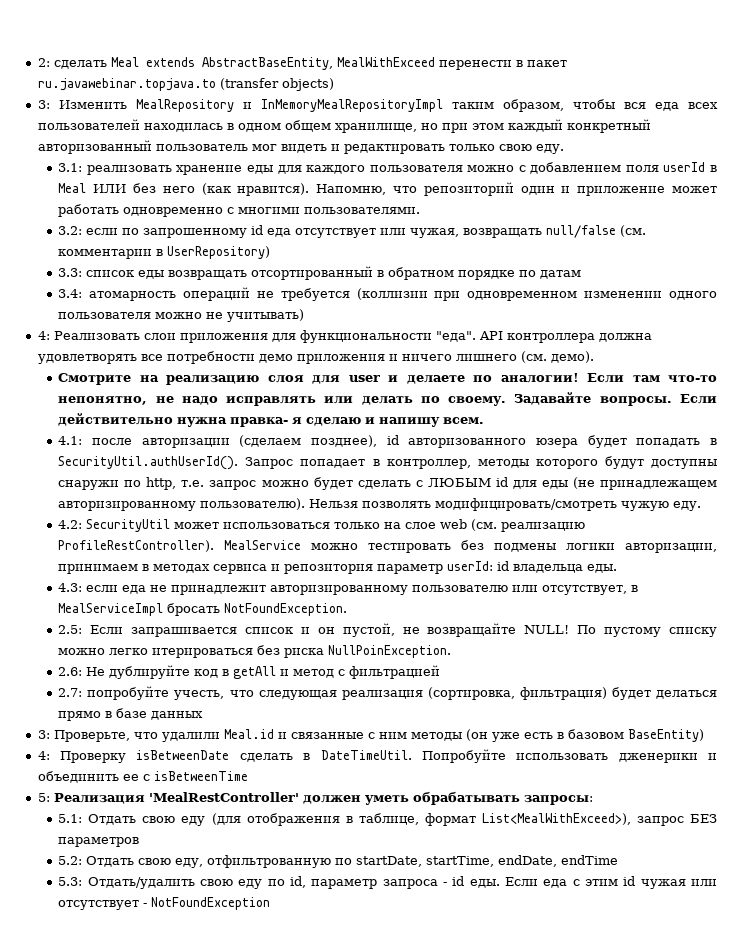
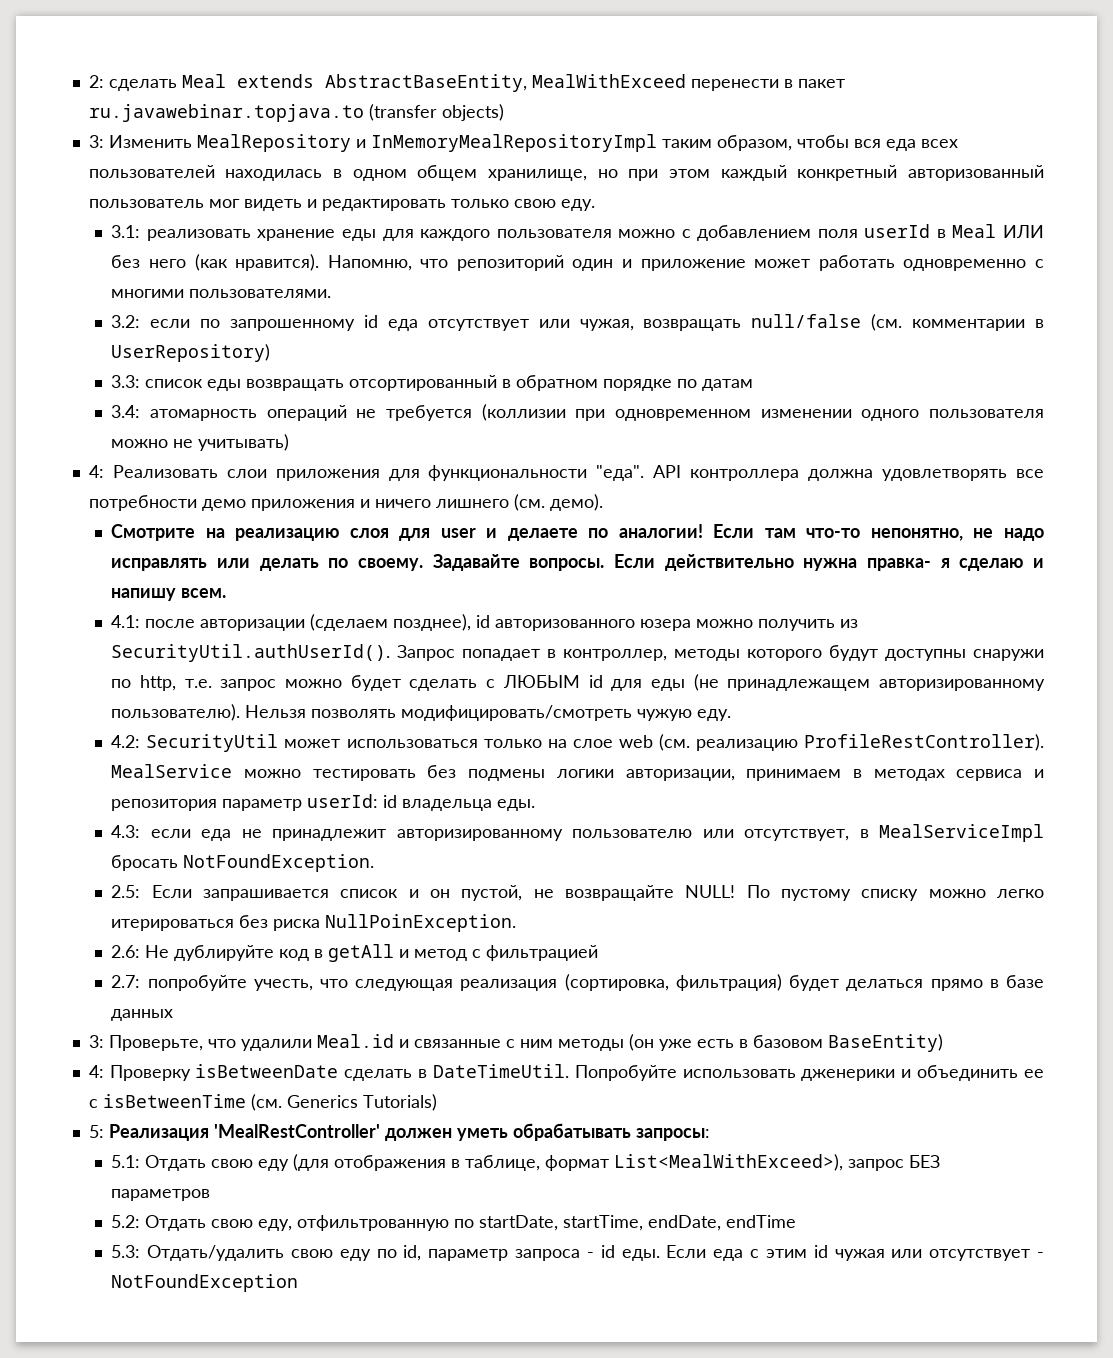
- 4.1: после авторизации (сделаем позднее), id авторизованного юзера будет попадать в SecurityUtil.authUserId(). Запрос попадает в контроллер, методы которого будут доступны снаружи по http, т.е. запрос можно будет сделать с ЛЮБЫМ id для еды (не принадлежащем авторизированному пользователю).
+ 4.1: после авторизации (сделаем позднее), id авторизованного юзера можно получить из SecurityUtil.authUserId(). Запрос попадает в контроллер, методы которого будут доступны снаружи по http, т.е. запрос можно будет сделать с ЛЮБЫМ id для еды (не принадлежащем авторизированному пользователю).
- Попробуйте использовать дженерики и объединить ее с isBetweenTime
+ Попробуйте использовать дженерики и объединить ее с isBetweenTime (см. Generics Tutorials)

